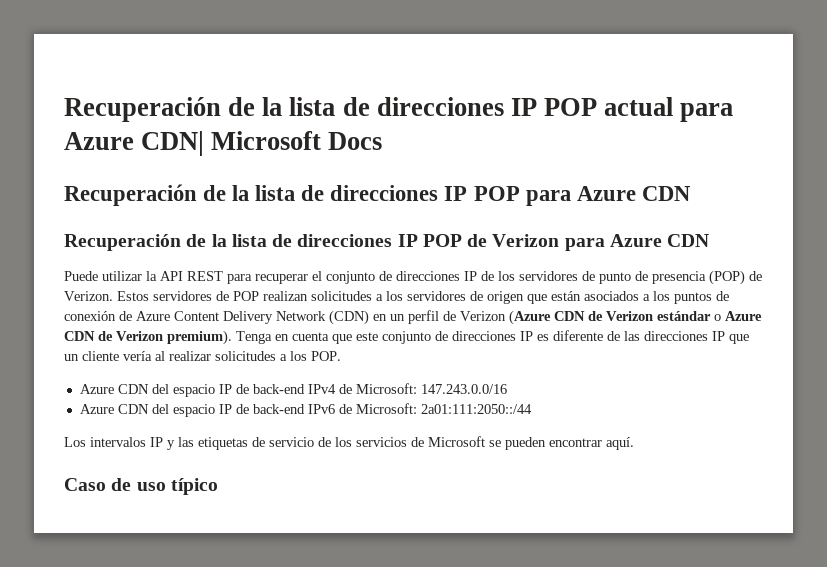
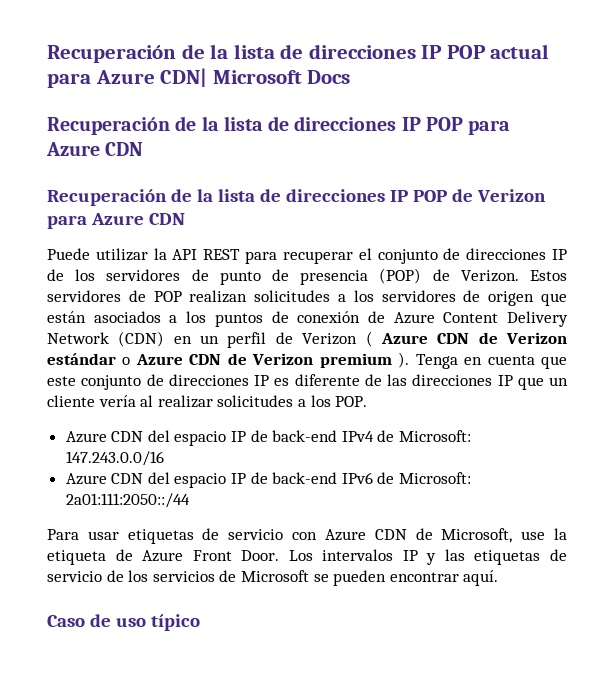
- Estos servidores de POP realizan solicitudes a los servidores de origen que están asociados a los puntos de conexión de Azure Content Delivery Network (CDN) en un perfil de Verizon (Azure CDN de Verizon estándar o Azure CDN de Verizon premium).
+ Estos servidores de POP realizan solicitudes a los servidores de origen que están asociados a los puntos de conexión de Azure Content Delivery Network (CDN) en un perfil de Verizon ( Azure CDN de Verizon estándar o Azure CDN de Verizon premium ).
+ Para usar etiquetas de servicio con Azure CDN de Microsoft, use la etiqueta de Azure Front Door.

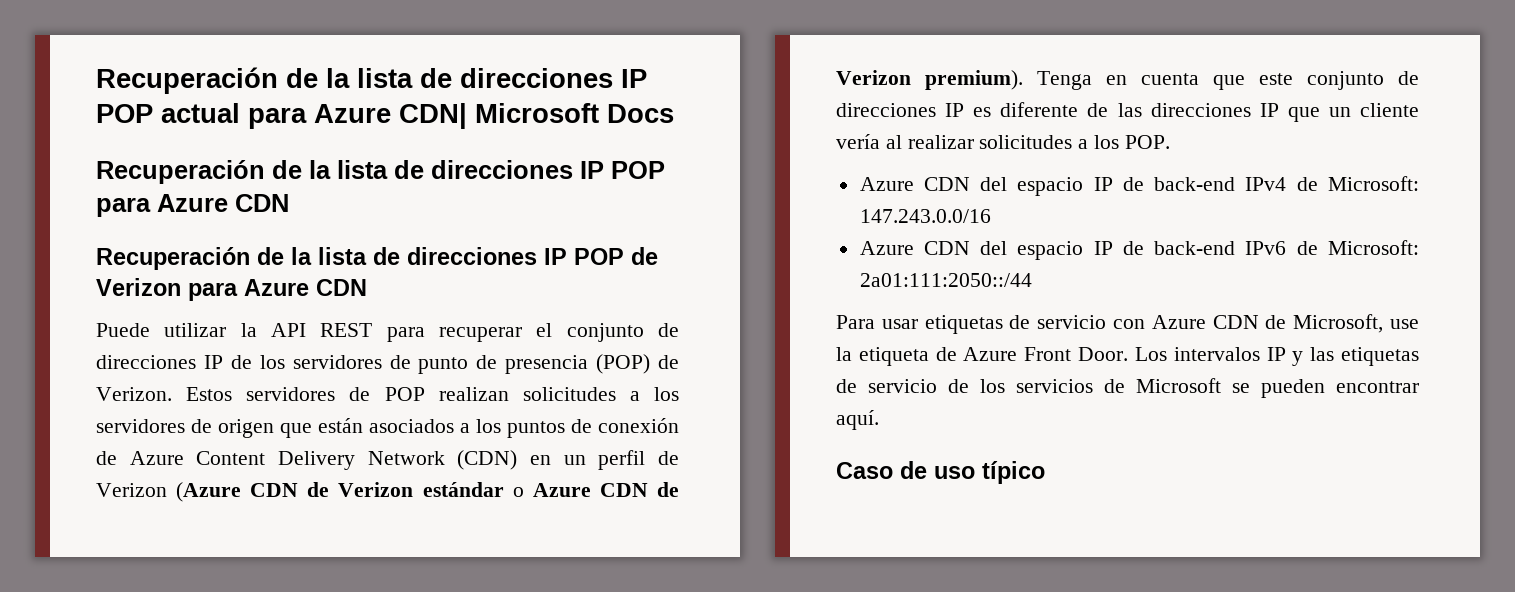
- Estos servidores de POP realizan solicitudes a los servidores de origen que están asociados a los puntos de conexión de Azure Content Delivery Network (CDN) en un perfil de Verizon ( Azure CDN de Verizon estándar o Azure CDN de Verizon premium ).
+ Estos servidores de POP realizan solicitudes a los servidores de origen que están asociados a los puntos de conexión de Azure Content Delivery Network (CDN) en un perfil de Verizon (Azure CDN de Verizon estándar o Azure CDN de Verizon premium).

